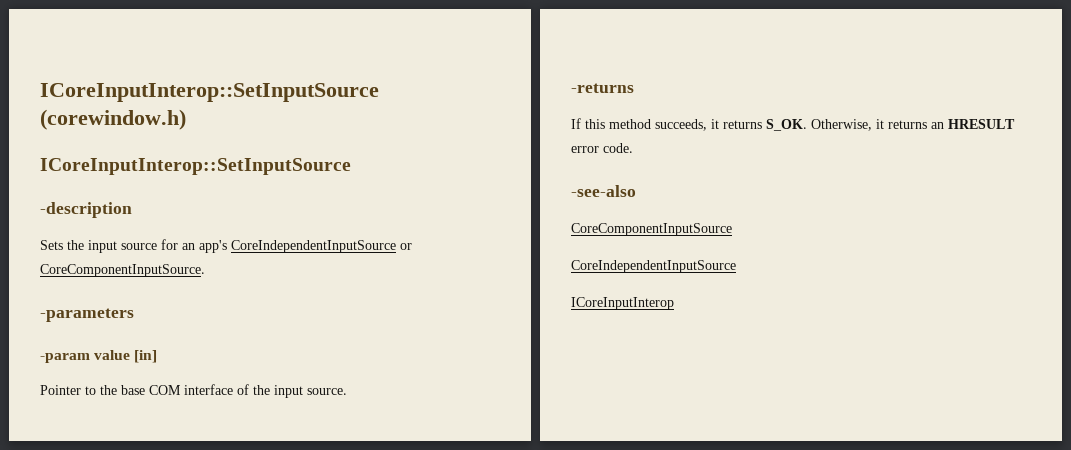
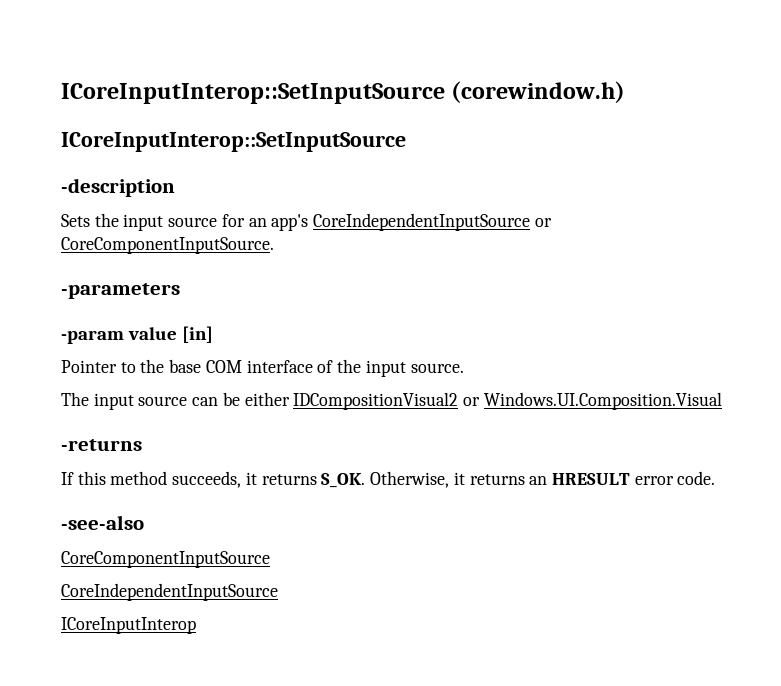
+ The input source can be either IDCompositionVisual2 or Windows.UI.Composition.Visual

